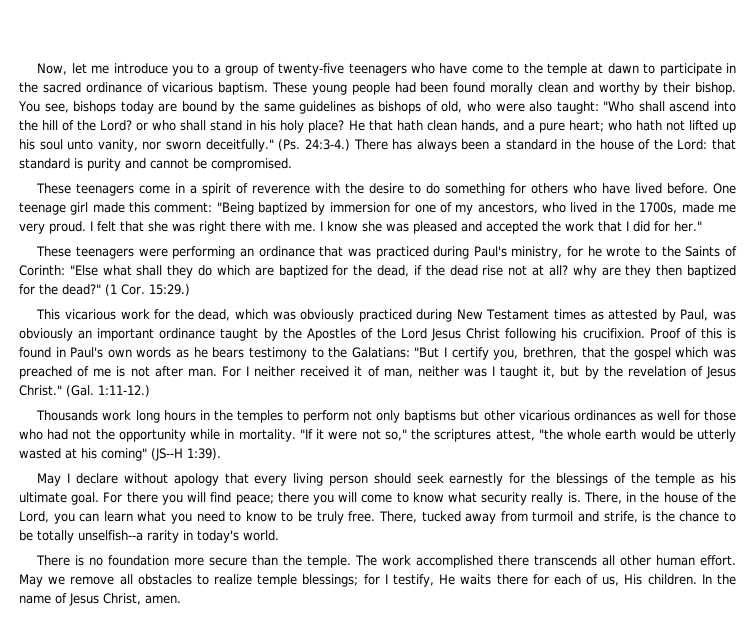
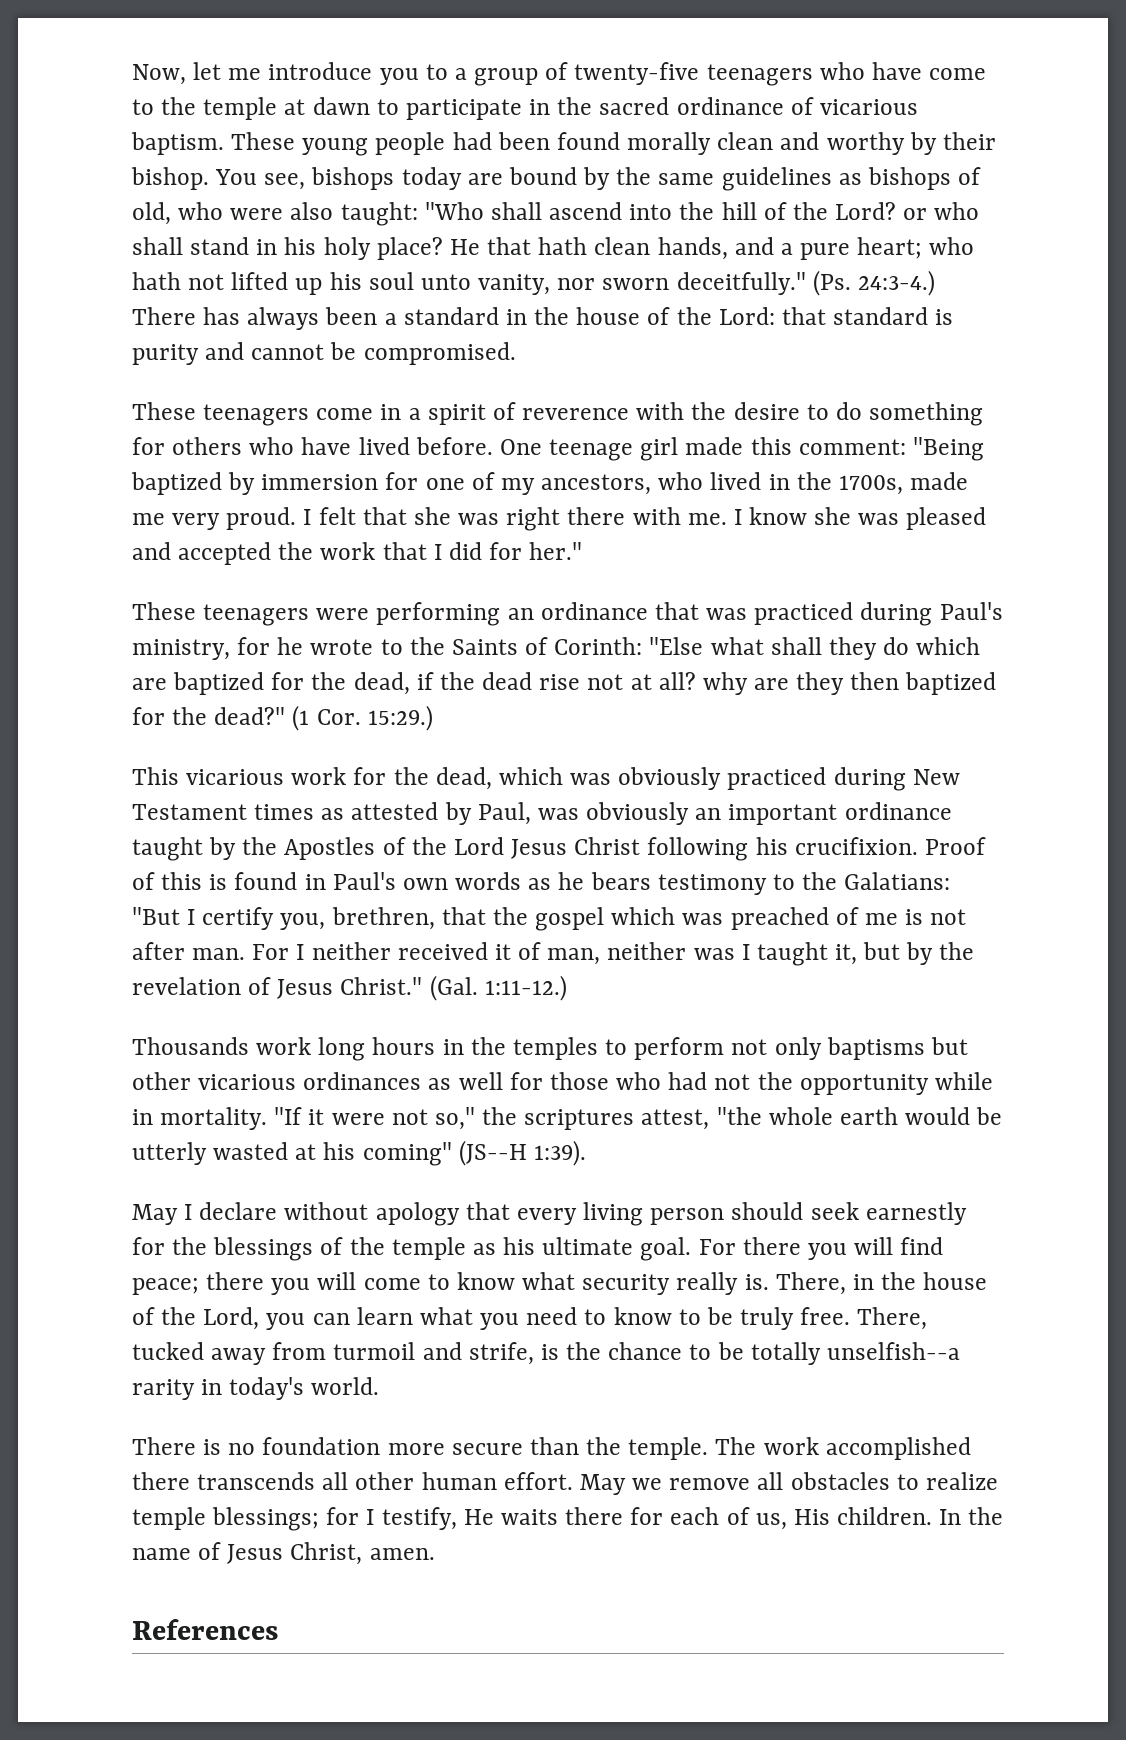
+ References

